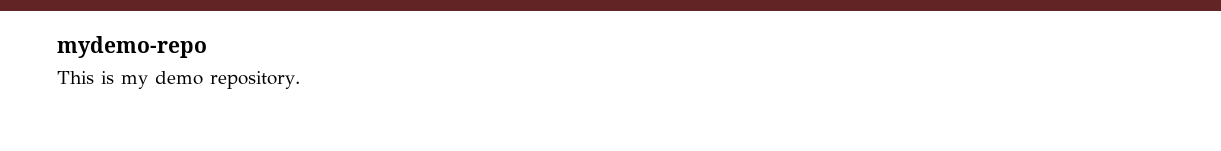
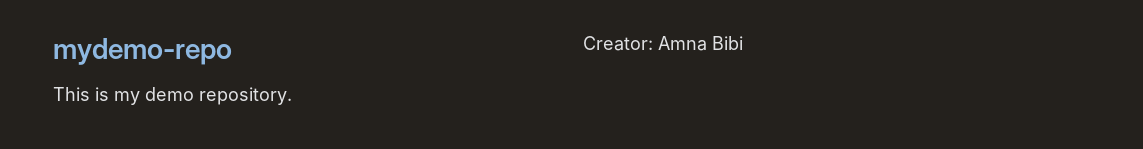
+ Creator: Amna Bibi

